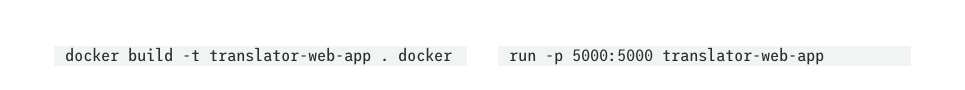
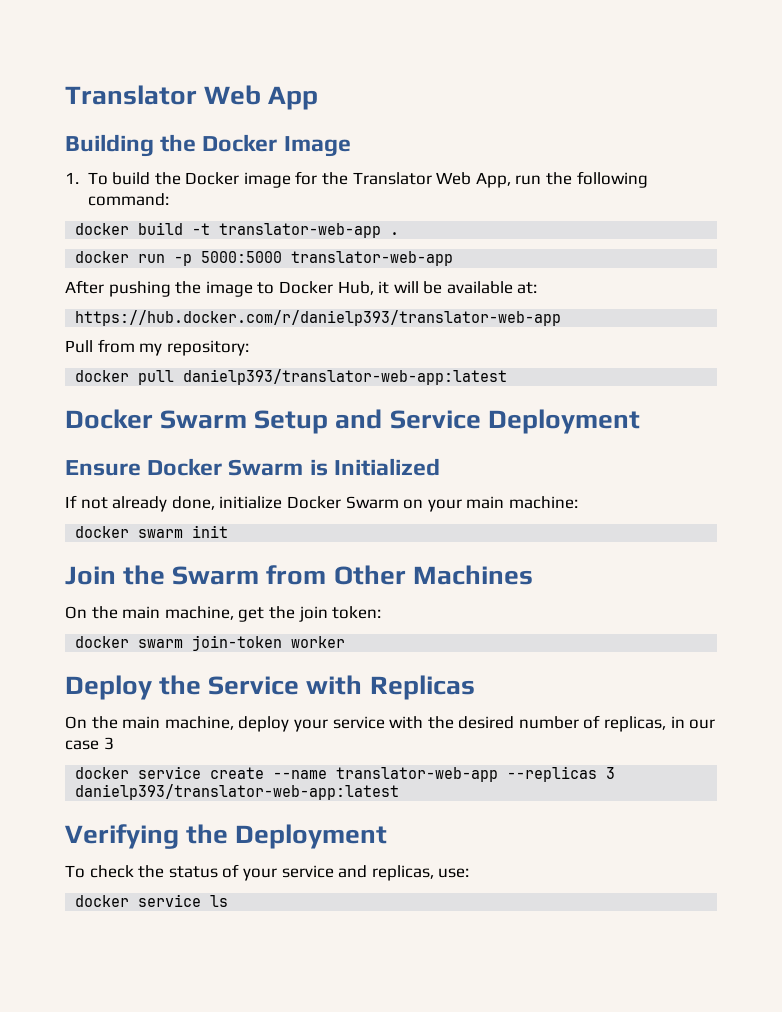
+ Translator Web App
+ Building the Docker Image
+ 1. To build the Docker image for the Translator Web App, run the following command:
- docker build -t translator-web-app . docker run -p 5000:5000 translator-web-app
+ docker build -t translator-web-app .
+ docker run -p 5000:5000 translator-web-app
+ After pushing the image to Docker Hub, it will be available at:
+ https://hub.docker.com/r/danielp393/translator-web-app
+ Pull from my repository:
+ docker pull danielp393/translator-web-app:latest
+ Docker Swarm Setup and Service Deployment
+ Ensure Docker Swarm is Initialized
+ If not already done, initialize Docker Swarm on your main machine:
+ docker swarm init
+ Join the Swarm from Other Machines
+ On the main machine, get the join token:
+ docker swarm join-token worker
+ Deploy the Service with Replicas
+ On the main machine, deploy your service with the desired number of replicas, in our case 3
+ docker service create --name translator-web-app --replicas 3 danielp393/translator-web-app:latest
+ Verifying the Deployment
+ To check the status of your service and replicas, use:
+ docker service ls

